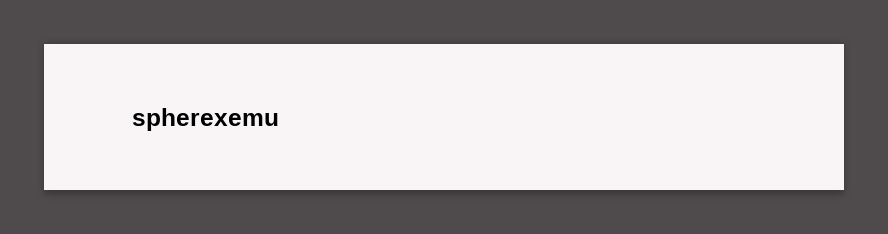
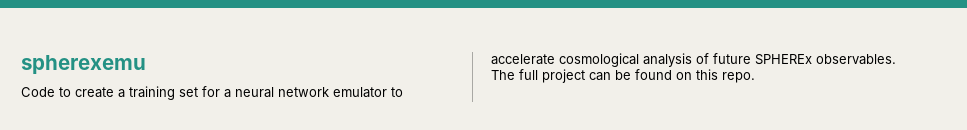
+ Code to create a training set for a neural network emulator to accelerate cosmological analysis of future SPHEREx observables. The full project can be found on this repo.

